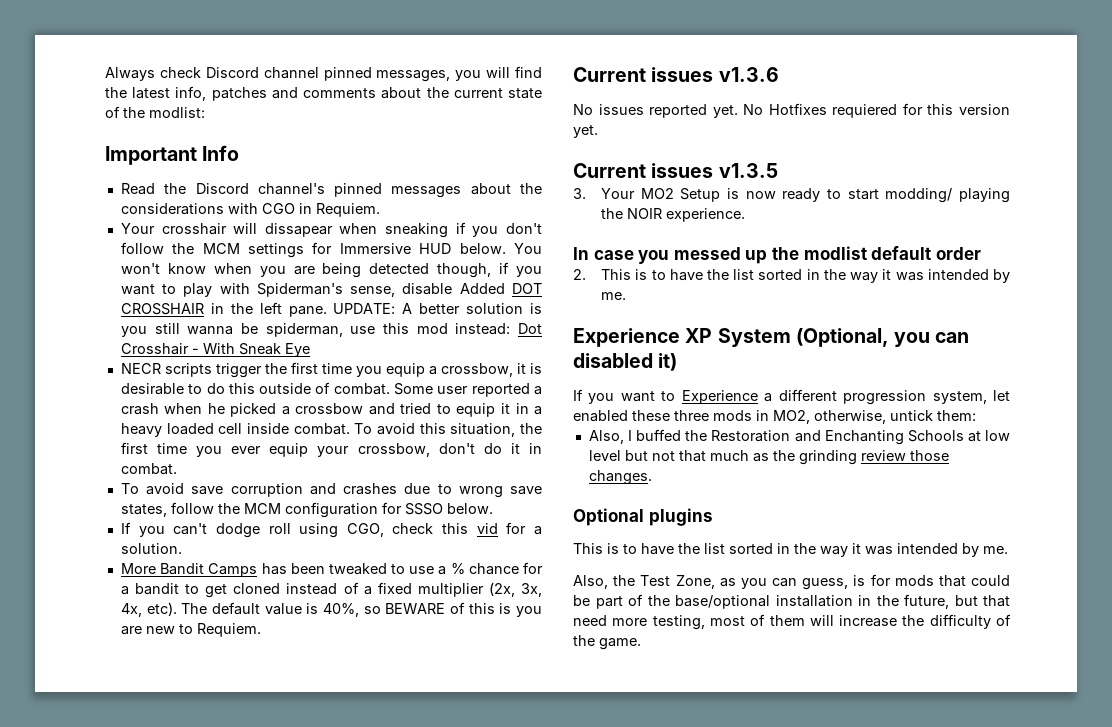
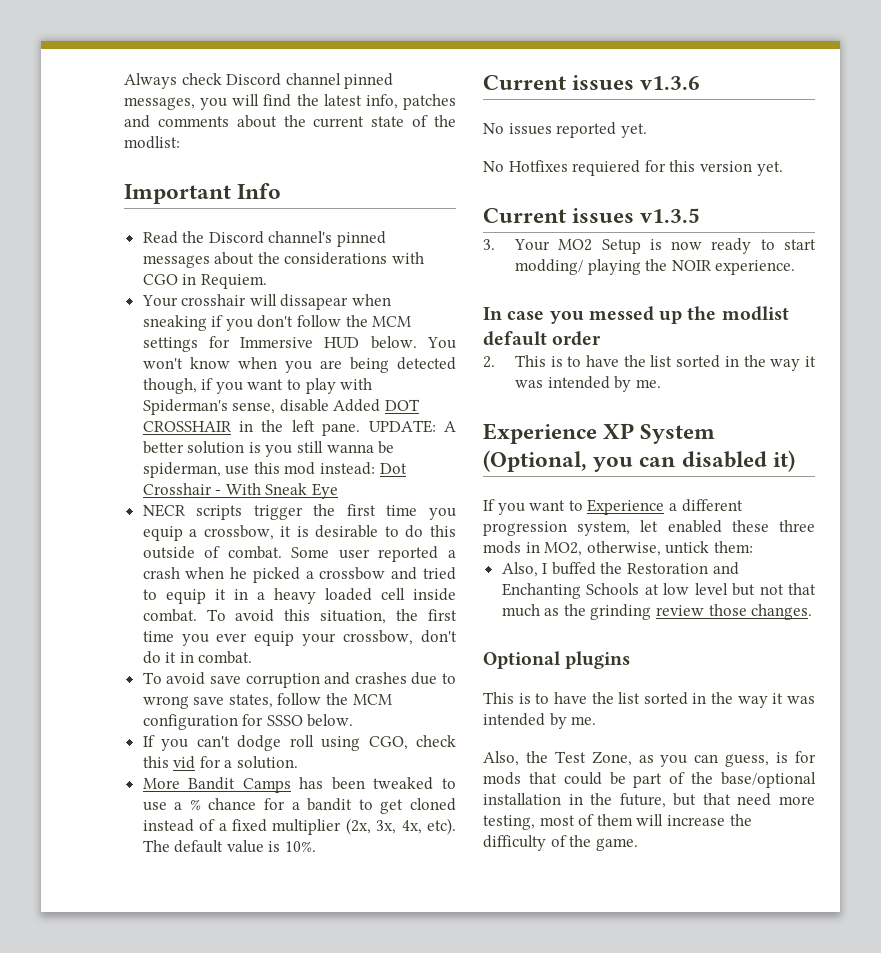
- The default value is 40%, so BEWARE of this is you are new to Requiem.
+ The default value is 10%.
- No issues reported yet. No Hotfixes requiered for this version yet.
+ No issues reported yet.
+ No Hotfixes requiered for this version yet.

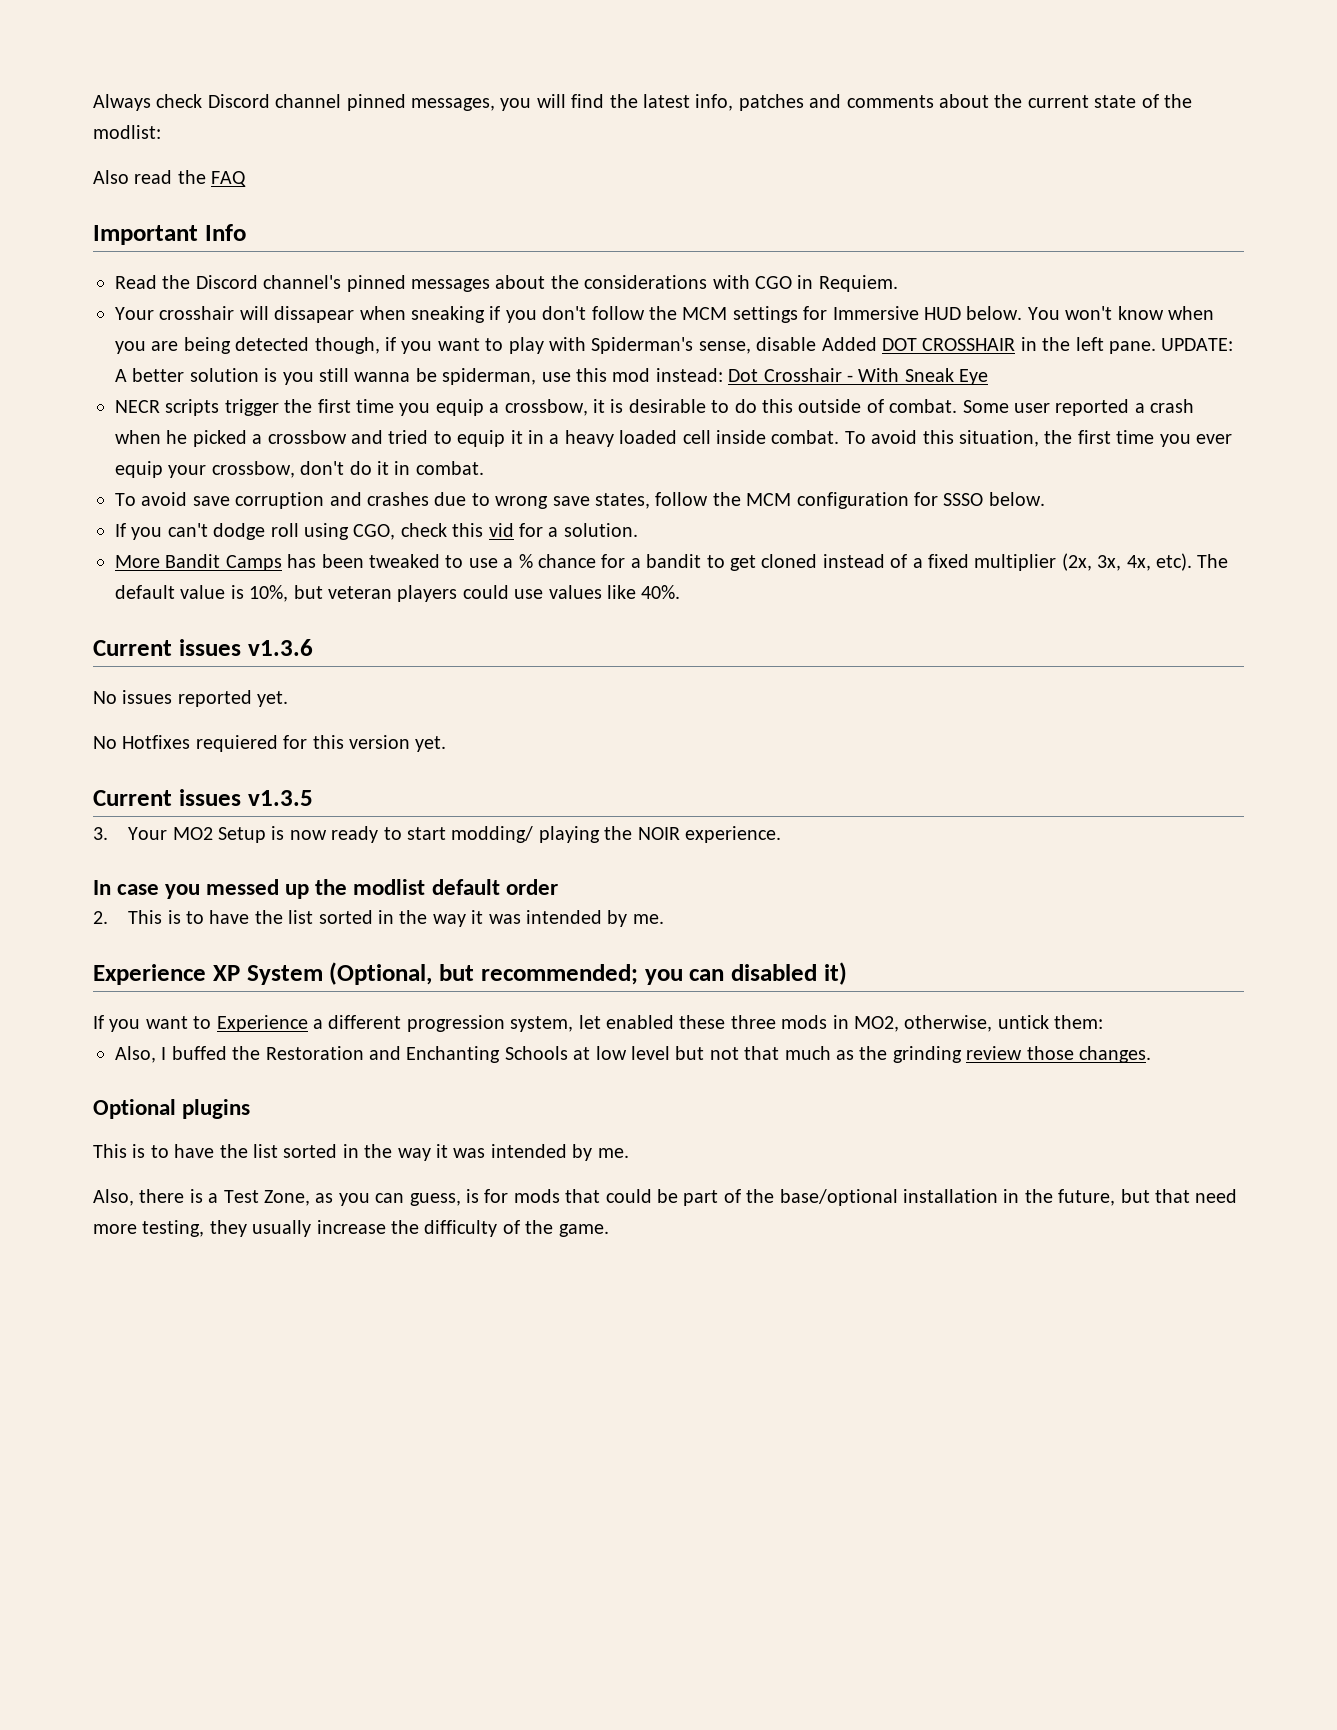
+ Also read the FAQ
- The default value is 10%.
+ The default value is 10%, but veteran players could use values like 40%.
- Experience XP System (Optional, you can disabled it)
+ Experience XP System (Optional, but recommended; you can disabled it)
- Also, the Test Zone, as you can guess, is for mods that could be part of the base/optional installation in the future, but that need more testing, most of them will increase the difficulty of the game.
+ Also, there is a Test Zone, as you can guess, is for mods that could be part of the base/optional installation in the future, but that need more testing, they usually increase the difficulty of the game.

